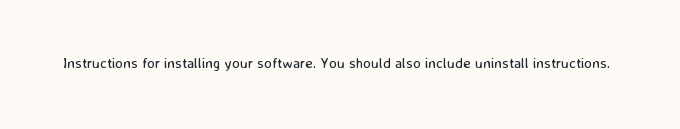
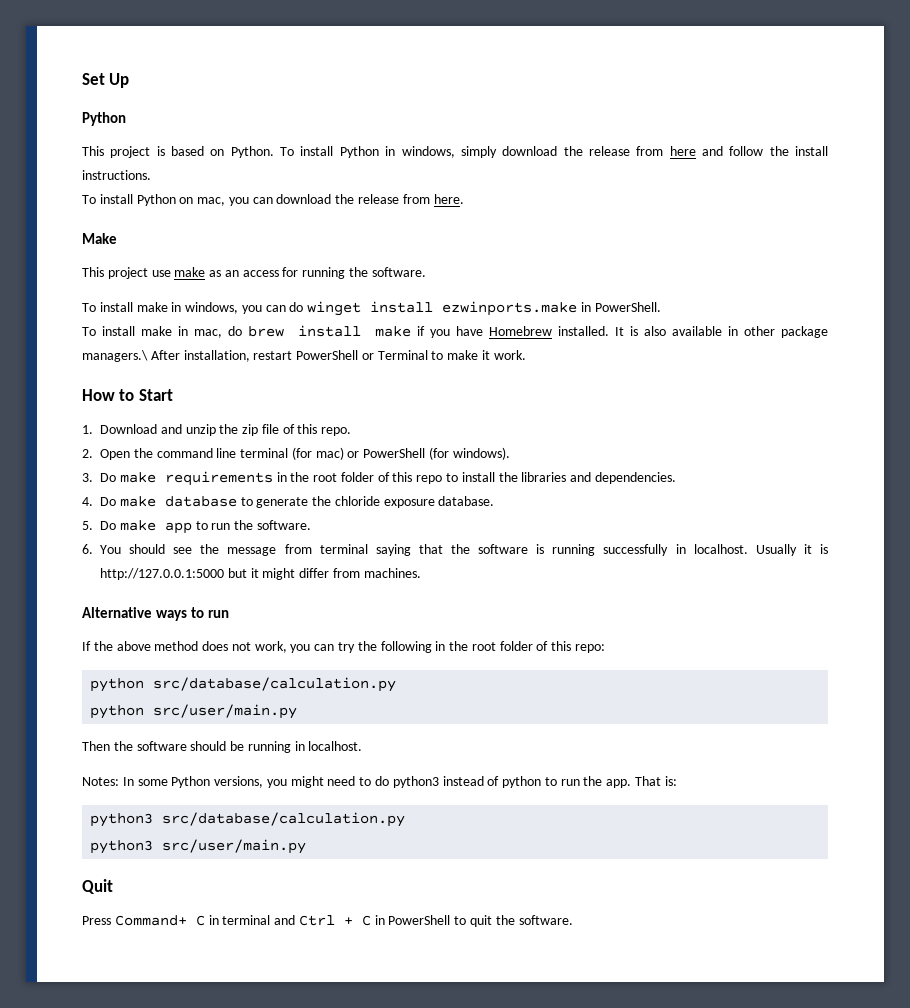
- Instructions for installing your software. You should also include uninstall instructions.
+ Set Up
+ Python
+ This project is based on Python. To install Python in windows, simply download the release from here and follow the install instructions.
+ To install Python on mac, you can download the release from here.
+ Make
+ This project use make as an access for running the software.
+ To install make in windows, you can do winget install ezwinports.make in PowerShell.
+ To install make in mac, do brew install make if you have Homebrew installed. It is also available in other package managers.\ After installation, restart PowerShell or Terminal to make it work.
+ How to Start
+ 1. Download and unzip the zip file of this repo.
+ 2. Open the command line terminal (for mac) or PowerShell (for windows).
+ 3. Do make requirements in the root folder of this repo to install the libraries and dependencies.
+ 4. Do make database to generate the chloride exposure database.
+ 5. Do make app to run the software.
+ 6. You should see the message from terminal saying that the software is running successfully in localhost. Usually it is http://127.0.0.1:5000 but it might differ from machines.
+ Alternative ways to run
+ If the above method does not work, you can try the following in the root folder of this repo:
+ python src/database/calculation.py
+ python src/user/main.py
+ Then the software should be running in localhost.
+ Notes: In some Python versions, you might need to do python3 instead of python to run the app. That is:
+ python3 src/database/calculation.py
+ python3 src/user/main.py
+ Quit
+ Press Command+ C in terminal and Ctrl + C in PowerShell to quit the software.

